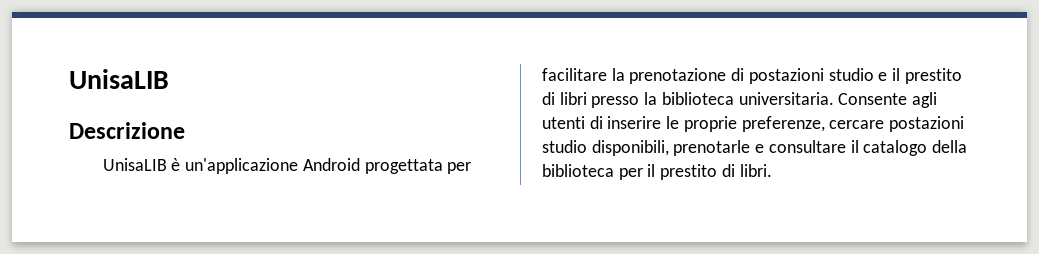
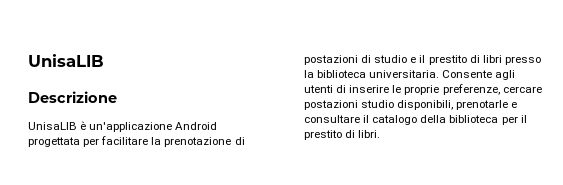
- UnisaLIB è un'applicazione Android progettata per facilitare la prenotazione di postazioni studio e il prestito di libri presso la biblioteca universitaria.
+ UnisaLIB è un'applicazione Android progettata per facilitare la prenotazione di postazioni di studio e il prestito di libri presso la biblioteca universitaria.

